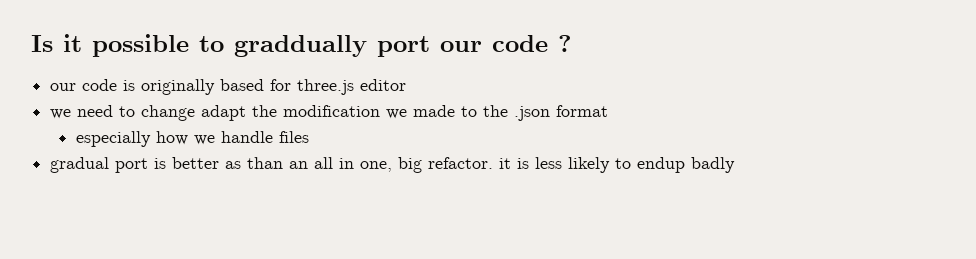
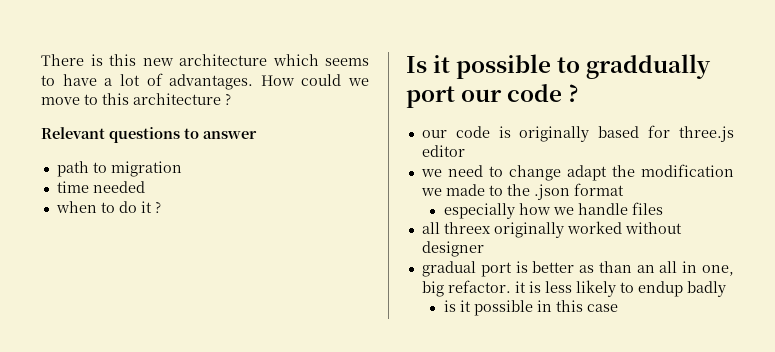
+ There is this new architecture which seems to have a lot of advantages. How could we move to this architecture ?
+ Relevant questions to answer
+ path to migration
+ time needed
+ when to do it ?
+ all threex originally worked without designer
+ is it possible in this case

